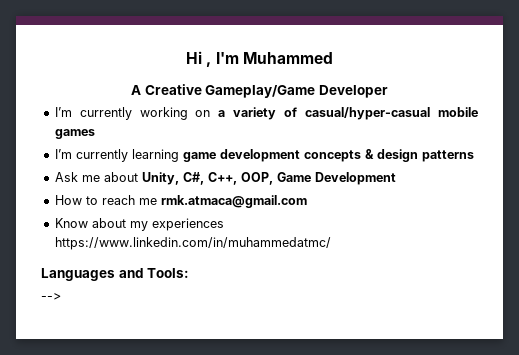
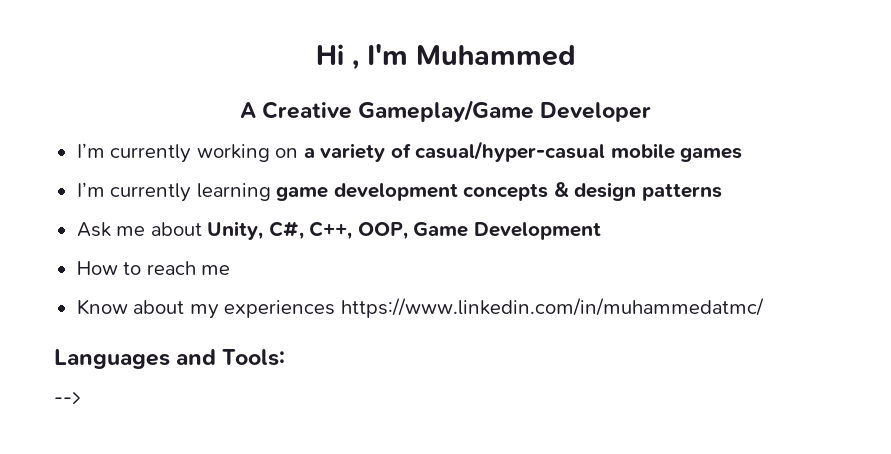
- How to reach me rmk.atmaca@gmail.com
+ How to reach me

